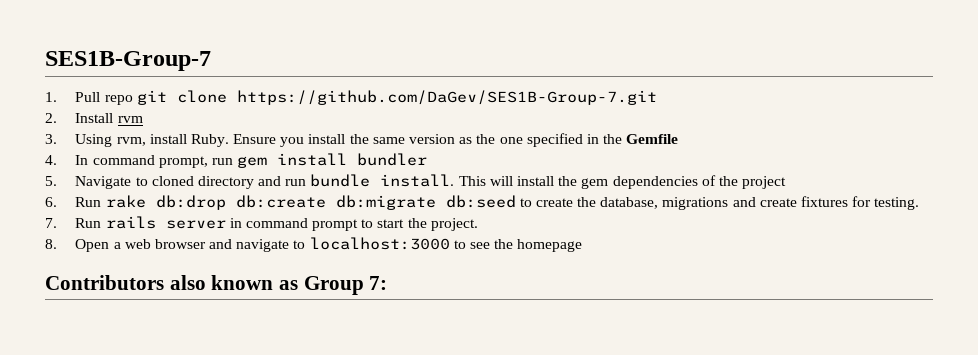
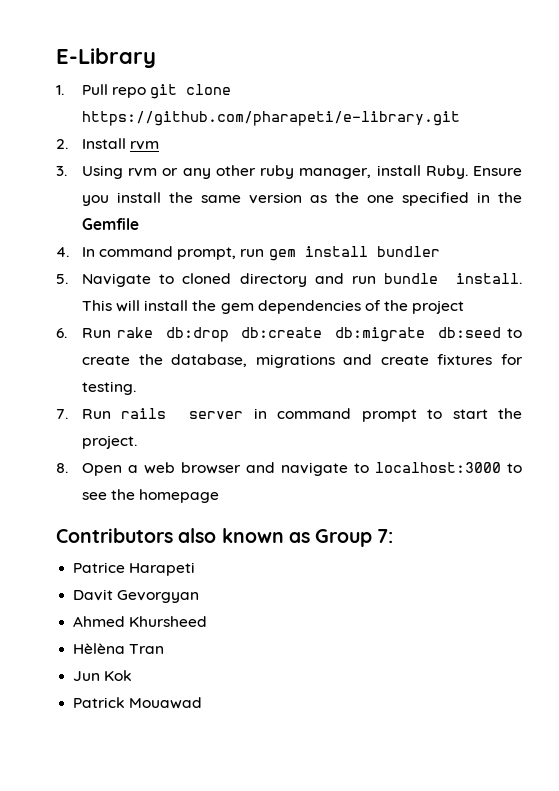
- SES1B-Group-7
+ E-Library
- 1. Pull repo git clone https://github.com/DaGev/SES1B-Group-7.git
+ 1. Pull repo git clone https://github.com/pharapeti/e-library.git
- 3. Using rvm, install Ruby.
+ 3. Using rvm or any other ruby manager, install Ruby.
+ Patrice Harapeti
+ Davit Gevorgyan
+ Ahmed Khursheed
+ Hèlèna Tran
+ Jun Kok
+ Patrick Mouawad

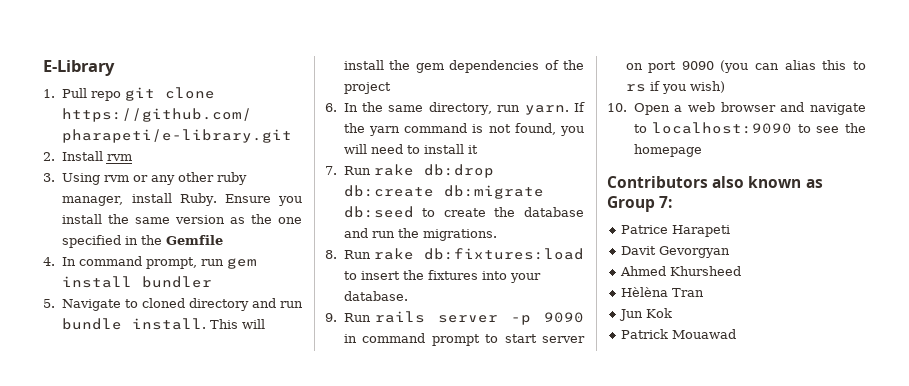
- 6. Run rake db:drop db:create db:migrate db:seed to create the database, migrations and create fixtures for testing.
- 7. Run rails server in command prompt to start the project.
- 8. Open a web browser and navigate to localhost:3000 to see the homepage
+ 6. In the same directory, run yarn. If the yarn command is not found, you will need to install it
+ 7. Run rake db:drop db:create db:migrate db:seed to create the database and run the migrations.
+ 8. Run rake db:fixtures:load to insert the fixtures into your database.
+ 9. Run rails server -p 9090 in command prompt to start server on port 9090 (you can alias this to rs if you wish)
+ 10. Open a web browser and navigate to localhost:9090 to see the homepage

